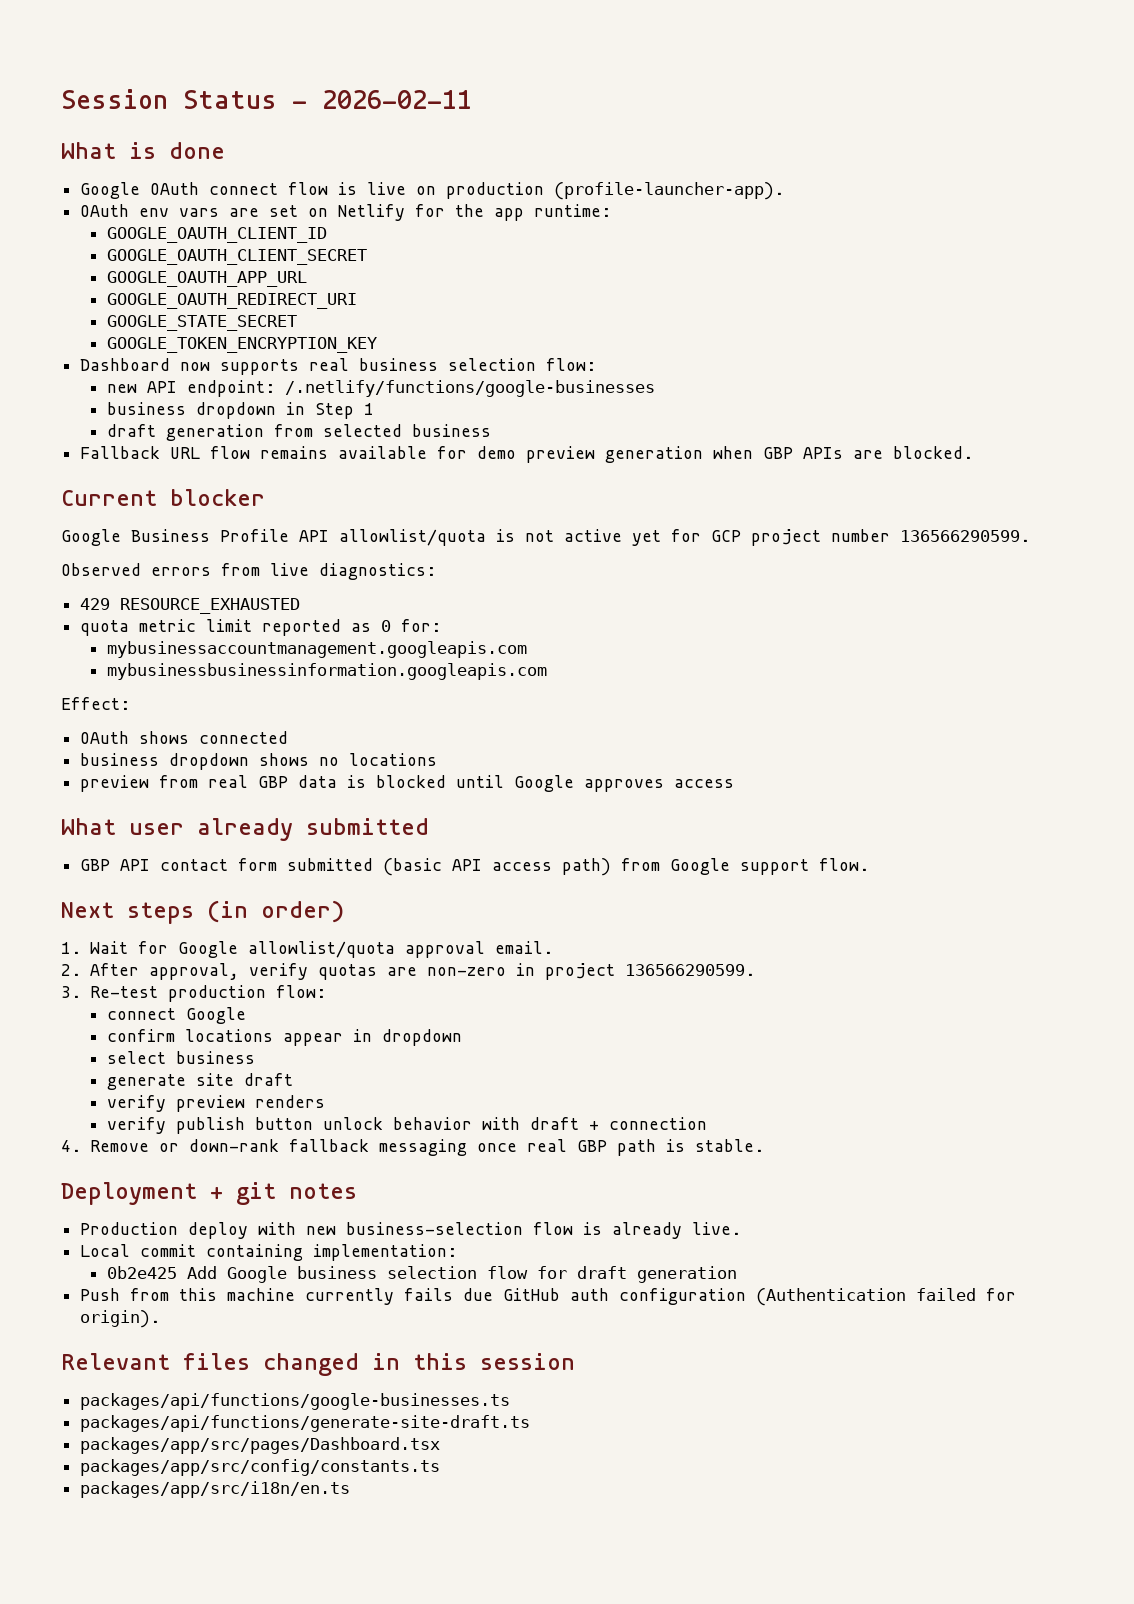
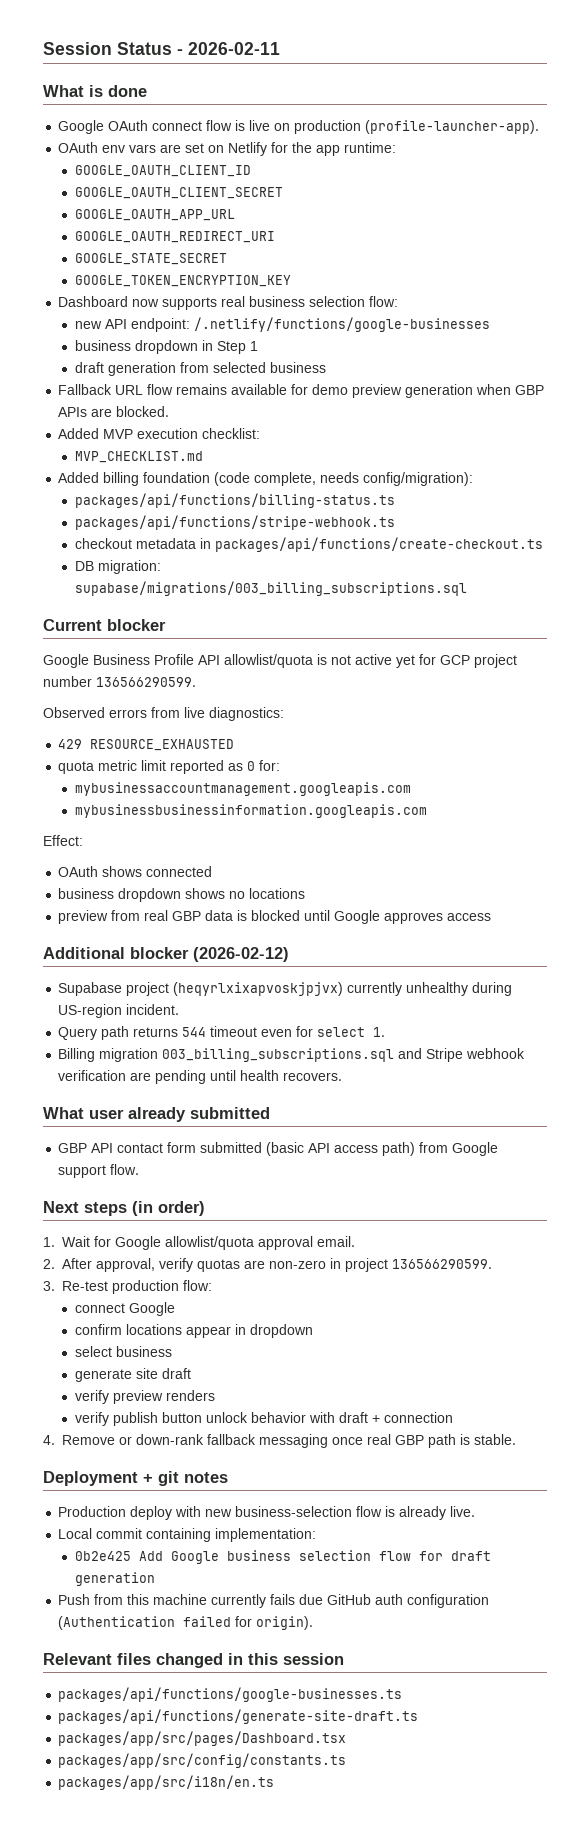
+ Added MVP execution checklist:
+ MVP_CHECKLIST.md
+ Added billing foundation (code complete, needs config/migration):
+ packages/api/functions/billing-status.ts
+ packages/api/functions/stripe-webhook.ts
+ checkout metadata in packages/api/functions/create-checkout.ts
+ DB migration: supabase/migrations/003_billing_subscriptions.sql
+ Additional blocker (2026-02-12)
+ Supabase project (heqyrlxixapvoskjpjvx) currently unhealthy during US-region incident.
+ Query path returns 544 timeout even for select 1.
+ Billing migration 003_billing_subscriptions.sql and Stripe webhook verification are pending until health recovers.

